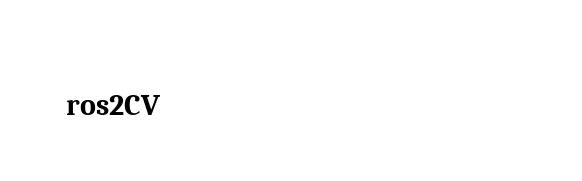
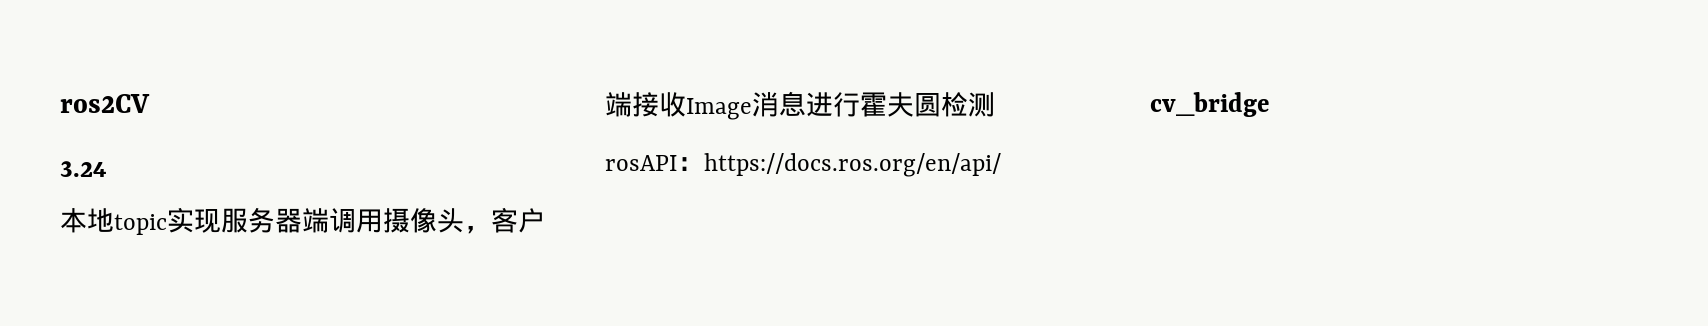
+ 3.24
+ 本地topic实现服务器端调用摄像头，客户端接收Image消息进行霍夫圆检测
+ rosAPI：https://docs.ros.org/en/api/
+ cv_bridge

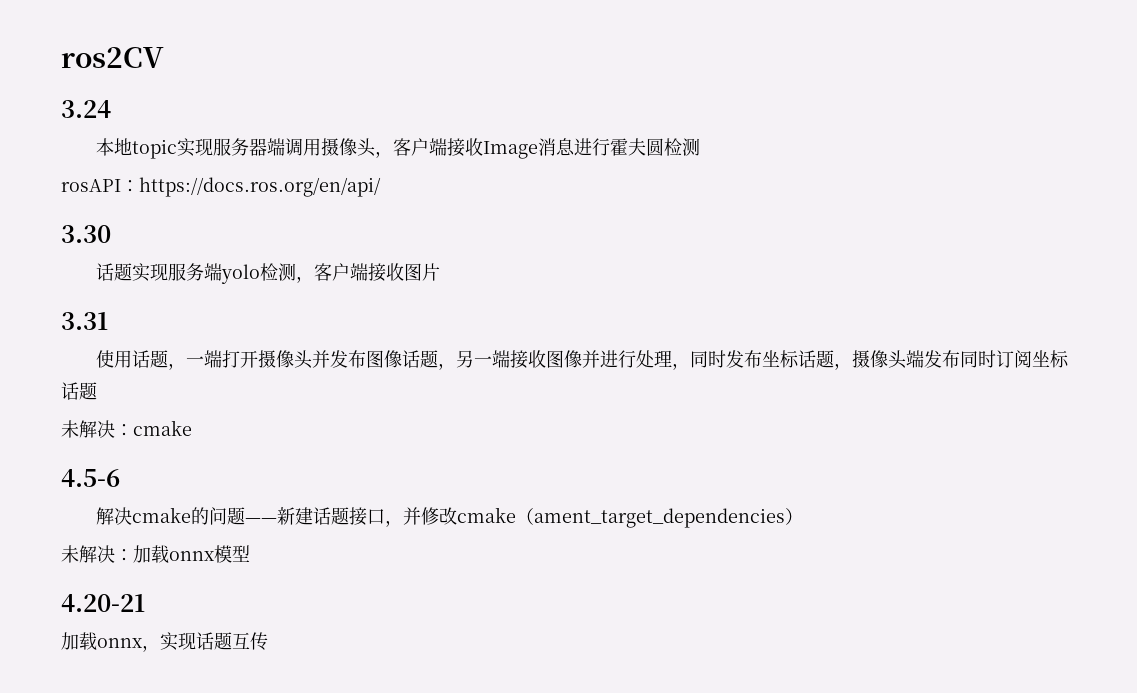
- cv_bridge
+ 3.30
+ 话题实现服务端yolo检测，客户端接收图片
+ 3.31
+ 使用话题，一端打开摄像头并发布图像话题，另一端接收图像并进行处理，同时发布坐标话题，摄像头端发布同时订阅坐标话题
+ 未解决：cmake
+ 4.5-6
+ 解决cmake的问题——新建话题接口，并修改cmake（ament_target_dependencies）
+ 未解决：加载onnx模型
+ 4.20-21
+ 加载onnx，实现话题互传

